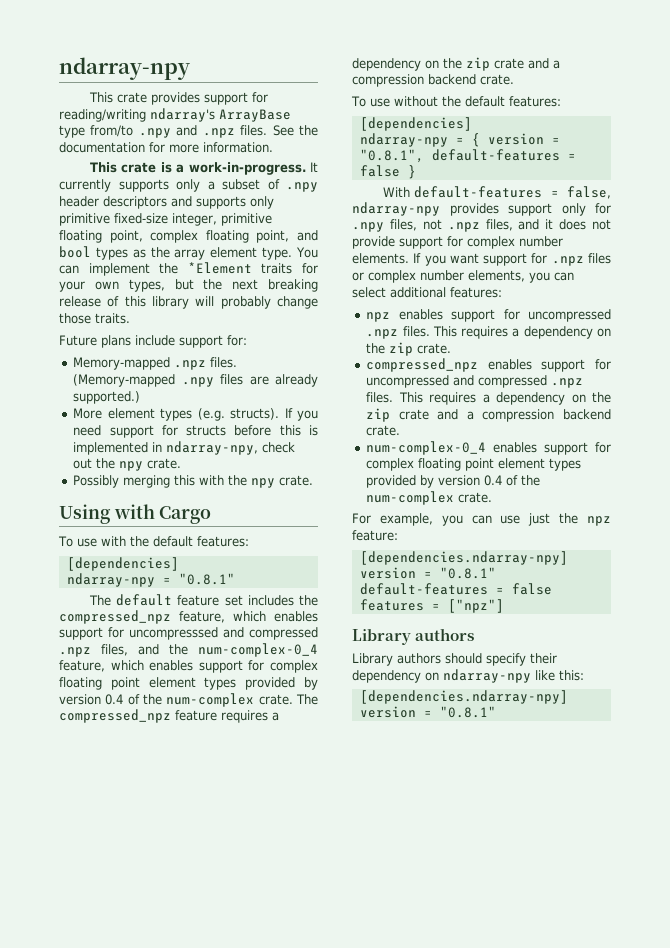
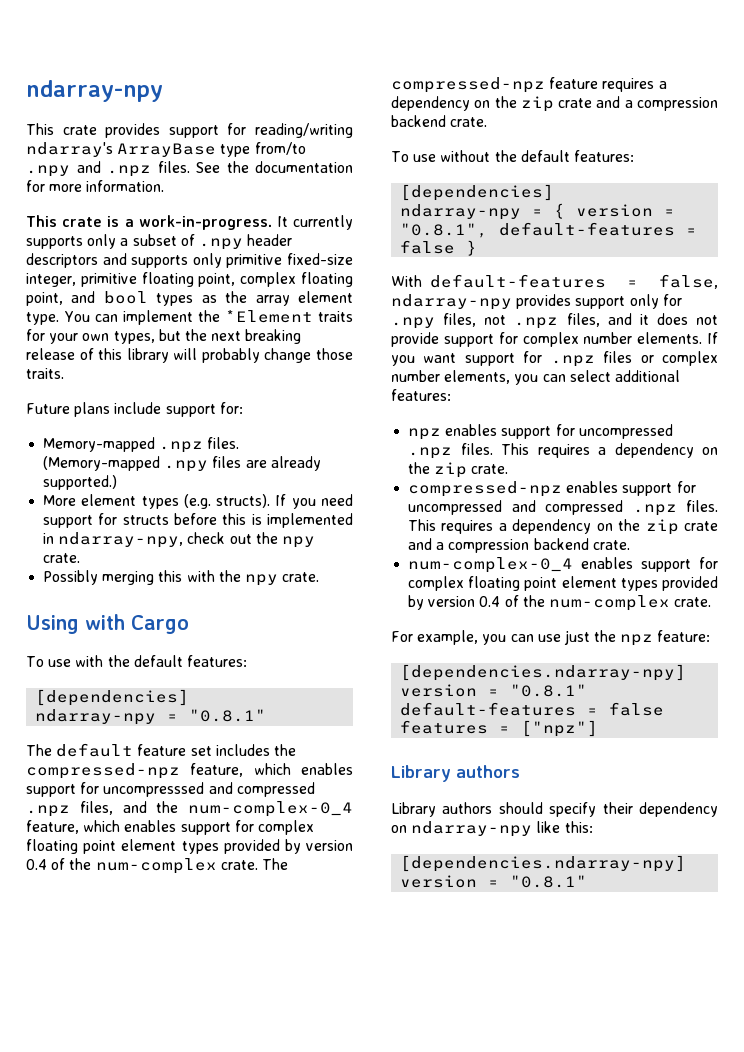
- The default feature set includes the compressed_npz feature, which enables support for uncompresssed and compressed .npz files, and the num-complex-0_4 feature, which enables support for complex floating point element types provided by version 0.4 of the num-complex crate.
+ The default feature set includes the compressed-npz feature, which enables support for uncompresssed and compressed .npz files, and the num-complex-0_4 feature, which enables support for complex floating point element types provided by version 0.4 of the num-complex crate.
- The compressed_npz feature requires a dependency on the zip crate and a compression backend crate.
+ The compressed-npz feature requires a dependency on the zip crate and a compression backend crate.
- compressed_npz enables support for uncompressed and compressed .npz files.
+ compressed-npz enables support for uncompressed and compressed .npz files.

